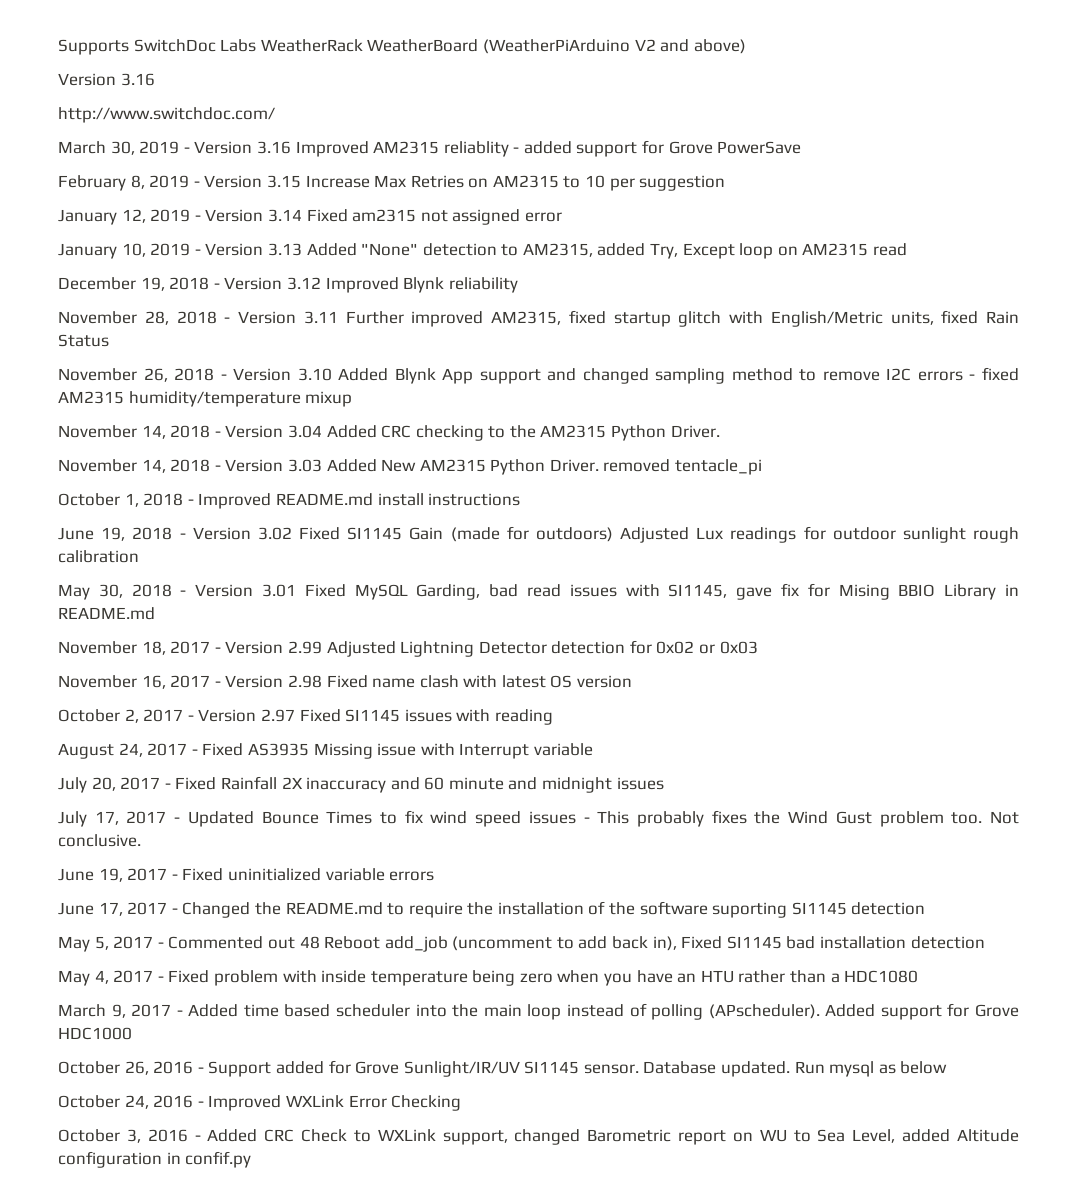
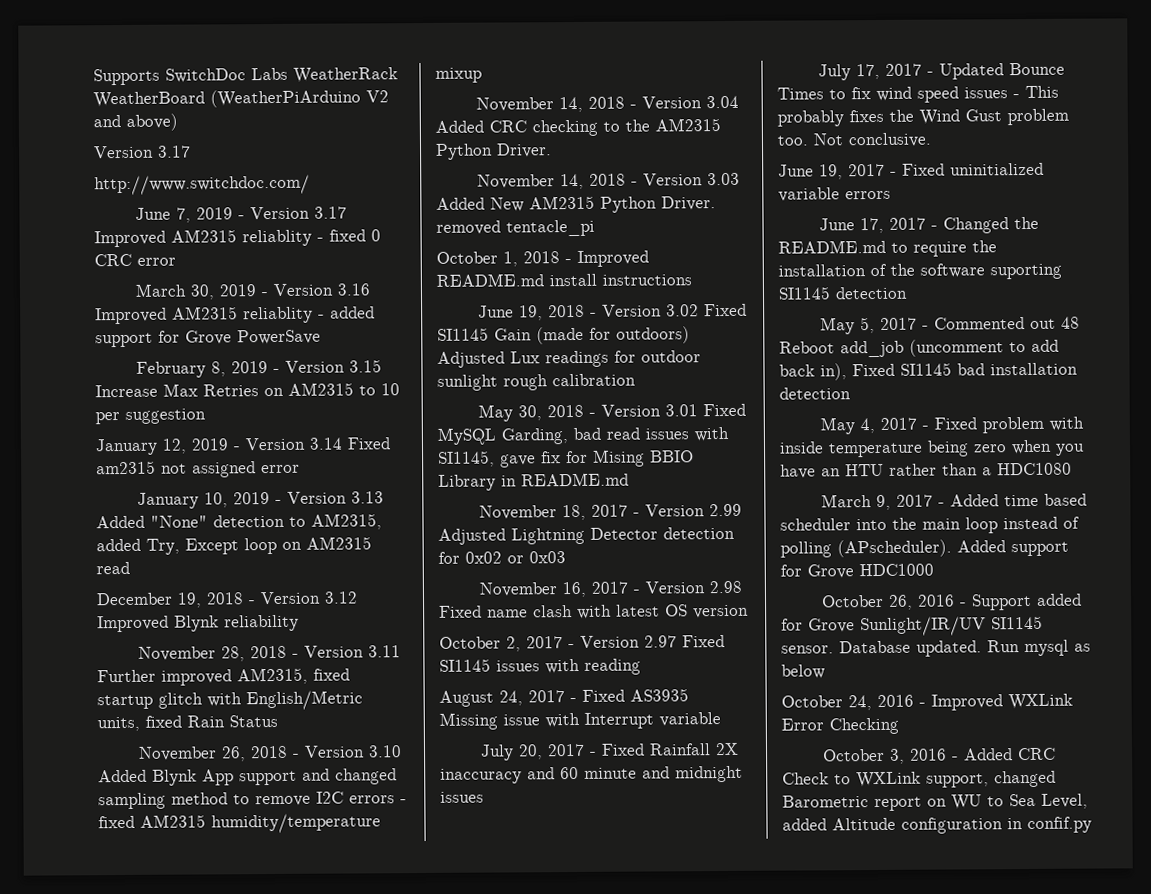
  Supports SwitchDoc Labs WeatherRack WeatherBoard (WeatherPiArduino V2 and above)
- Version 3.16
+ Version 3.17
+ June 7, 2019 - Version 3.17 Improved AM2315 reliablity - fixed 0 CRC error

